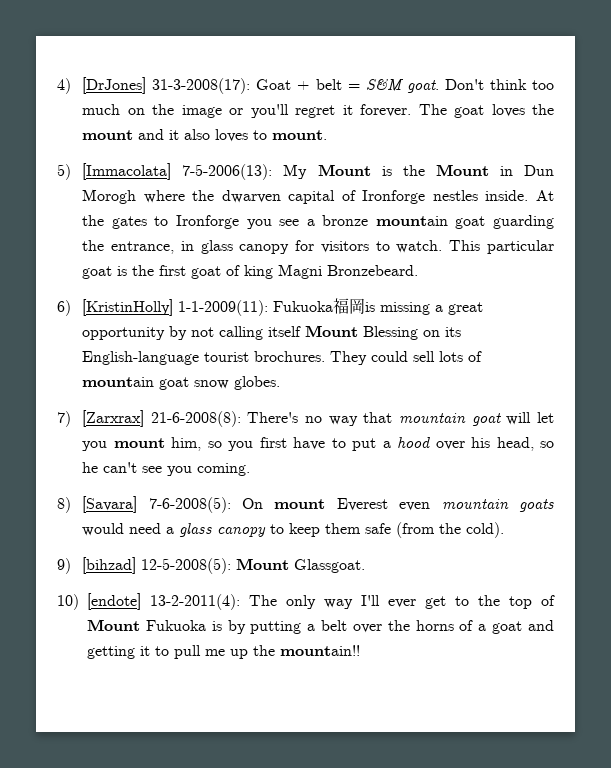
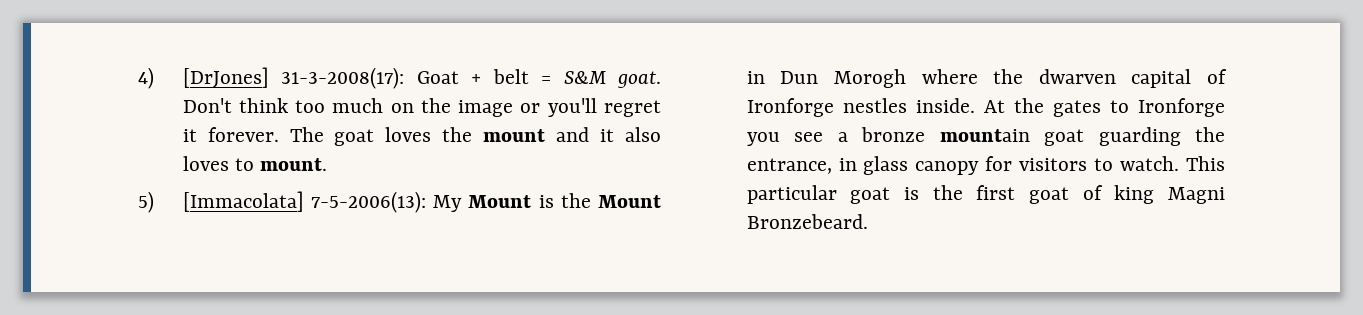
- 6) [KristinHolly] 1-1-2009(11): Fukuoka福岡is missing a great opportunity by not calling itself Mount Blessing on its English-language tourist brochures. They could sell lots of mountain goat snow globes.
- 7) [Zarxrax] 21-6-2008(8): There's no way that mountain goat will let you mount him, so you first have to put a hood over his head, so he can't see you coming.
- 8) [Savara] 7-6-2008(5): On mount Everest even mountain goats would need a glass canopy to keep them safe (from the cold).
- 9) [bihzad] 12-5-2008(5): Mount Glassgoat.
- 10) [endote] 13-2-2011(4): The only way I'll ever get to the top of Mount Fukuoka is by putting a belt over the horns of a goat and getting it to pull me up the mountain!!

